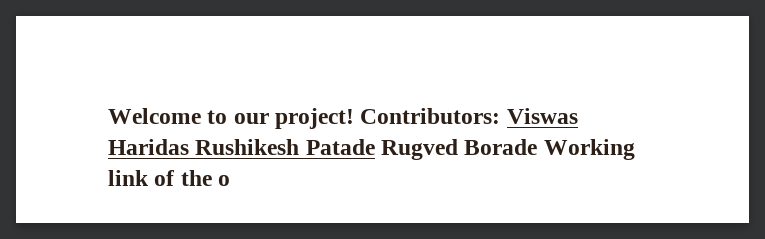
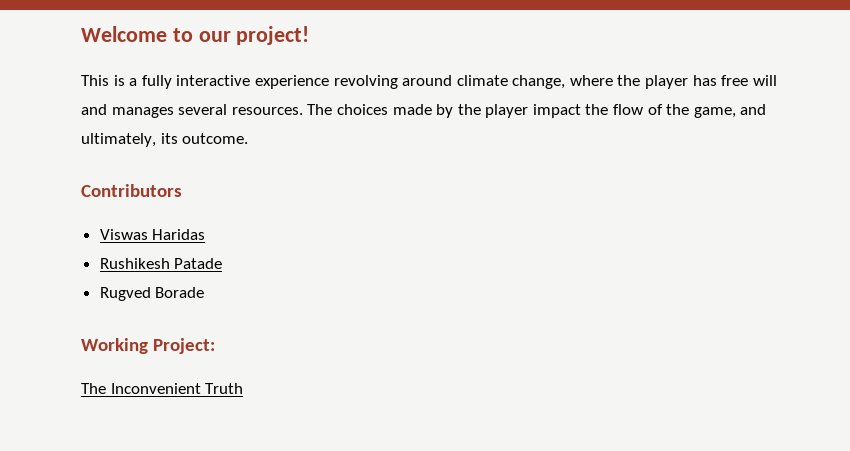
- Welcome to our project! Contributors: Viswas Haridas Rushikesh Patade Rugved Borade Working link of the o
+ Welcome to our project!
+ This is a fully interactive experience revolving around climate change, where the player has free will and manages several resources. The choices made by the player impact the flow of the game, and ultimately, its outcome.
+ Contributors
+ Viswas Haridas
+ Rushikesh Patade
+ Rugved Borade
+ Working Project:
+ The Inconvenient Truth

